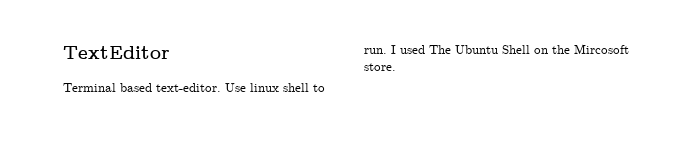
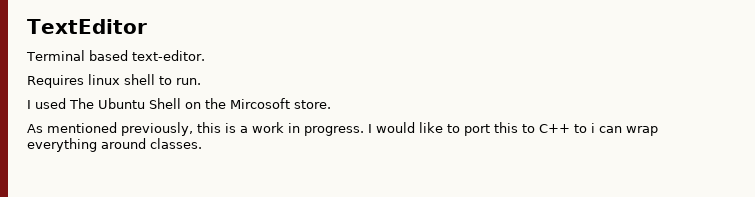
- Terminal based text-editor. Use linux shell to run. I used The Ubuntu Shell on the Mircosoft store.
+ Terminal based text-editor.
+ Requires linux shell to run.
+ I used The Ubuntu Shell on the Mircosoft store.
+ As mentioned previously, this is a work in progress. I would like to port this to C++ to i can wrap everything around classes.

